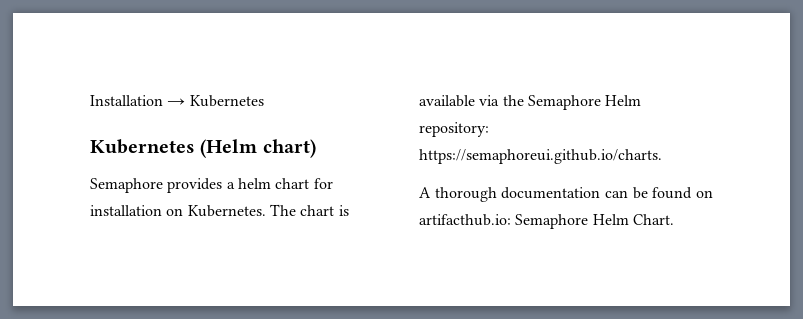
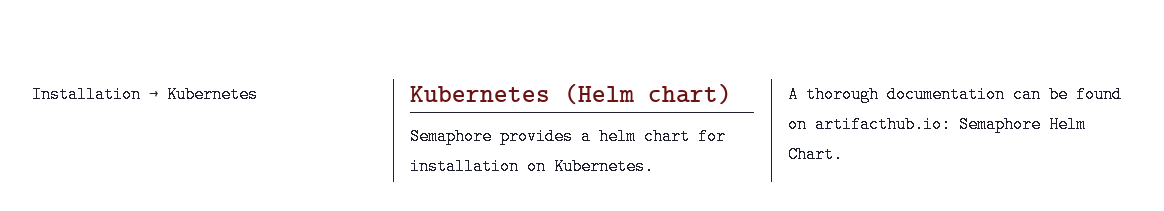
- The chart is available via the Semaphore Helm repository: https://semaphoreui.github.io/charts.

